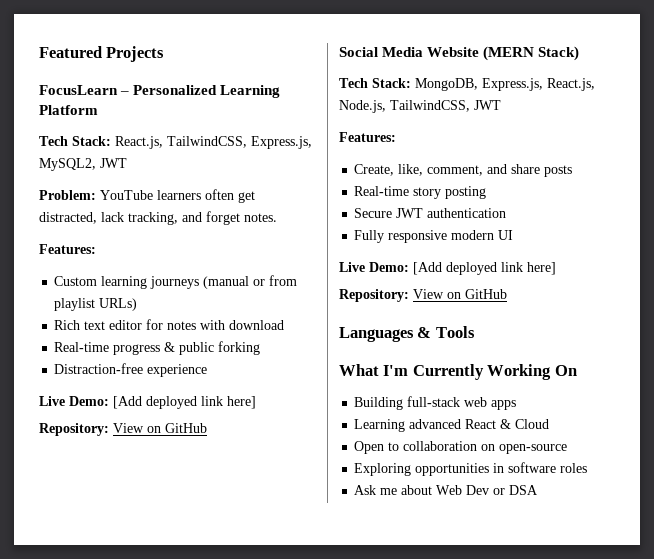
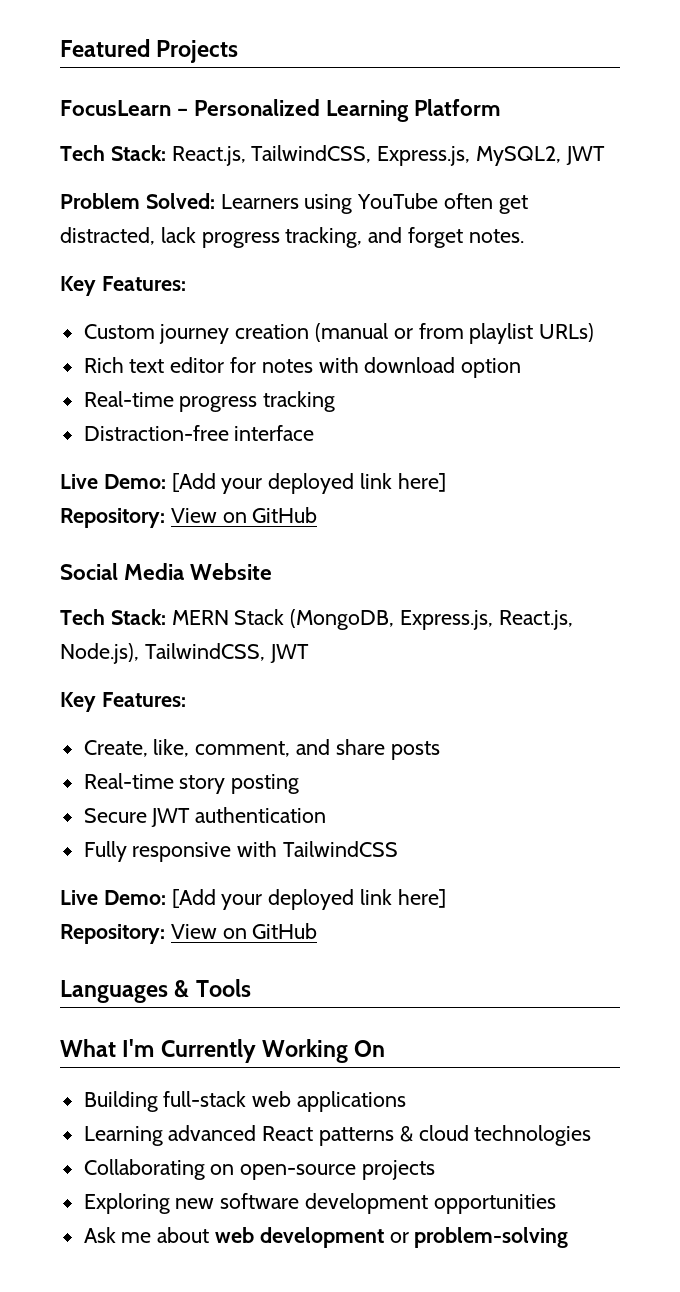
- Problem: YouTube learners often get distracted, lack tracking, and forget notes.
- Features:
+ Problem Solved: Learners using YouTube often get distracted, lack progress tracking, and forget notes.
+ Key Features:
- Custom learning journeys (manual or from playlist URLs)
+ Custom journey creation (manual or from playlist URLs)
- Rich text editor for notes with download
+ Rich text editor for notes with download option
- Real-time progress & public forking
+ Real-time progress tracking
- Distraction-free experience
- Live Demo: [Add deployed link here]
+ Distraction-free interface
+ Live Demo: [Add your deployed link here]
- Social Media Website (MERN Stack)
- Tech Stack: MongoDB, Express.js, React.js, Node.js, TailwindCSS, JWT
- Features:
+ Social Media Website
+ Tech Stack: MERN Stack (MongoDB, Express.js, React.js, Node.js), TailwindCSS, JWT
+ Key Features:
- Fully responsive modern UI
- Live Demo: [Add deployed link here]
+ Fully responsive with TailwindCSS
+ Live Demo: [Add your deployed link here]
- Building full-stack web apps
+ Building full-stack web applications
- Learning advanced React & Cloud
- Open to collaboration on open-source
+ Learning advanced React patterns & cloud technologies
+ Collaborating on open-source projects
- Exploring opportunities in software roles
+ Exploring new software development opportunities
- Ask me about Web Dev or DSA
+ Ask me about web development or problem-solving

